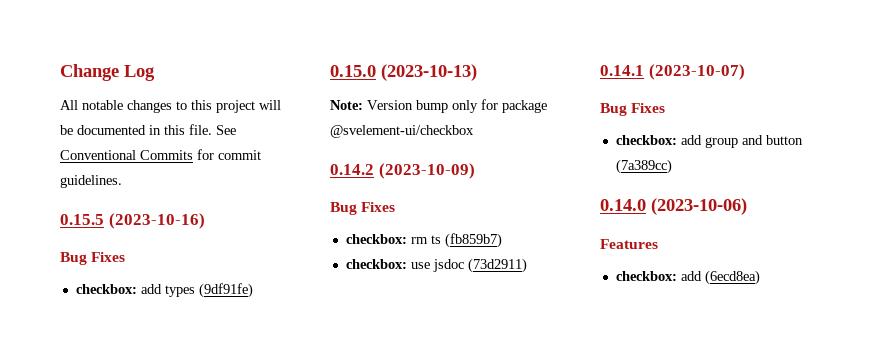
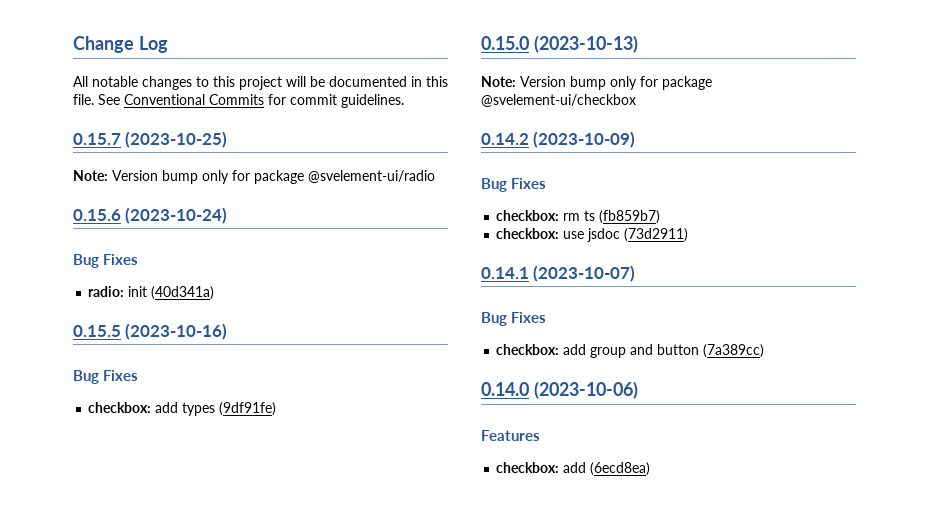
+ 0.15.7 (2023-10-25)
+ Note: Version bump only for package @svelement-ui/radio
+ 0.15.6 (2023-10-24)
+ Bug Fixes
+ radio: init (40d341a)

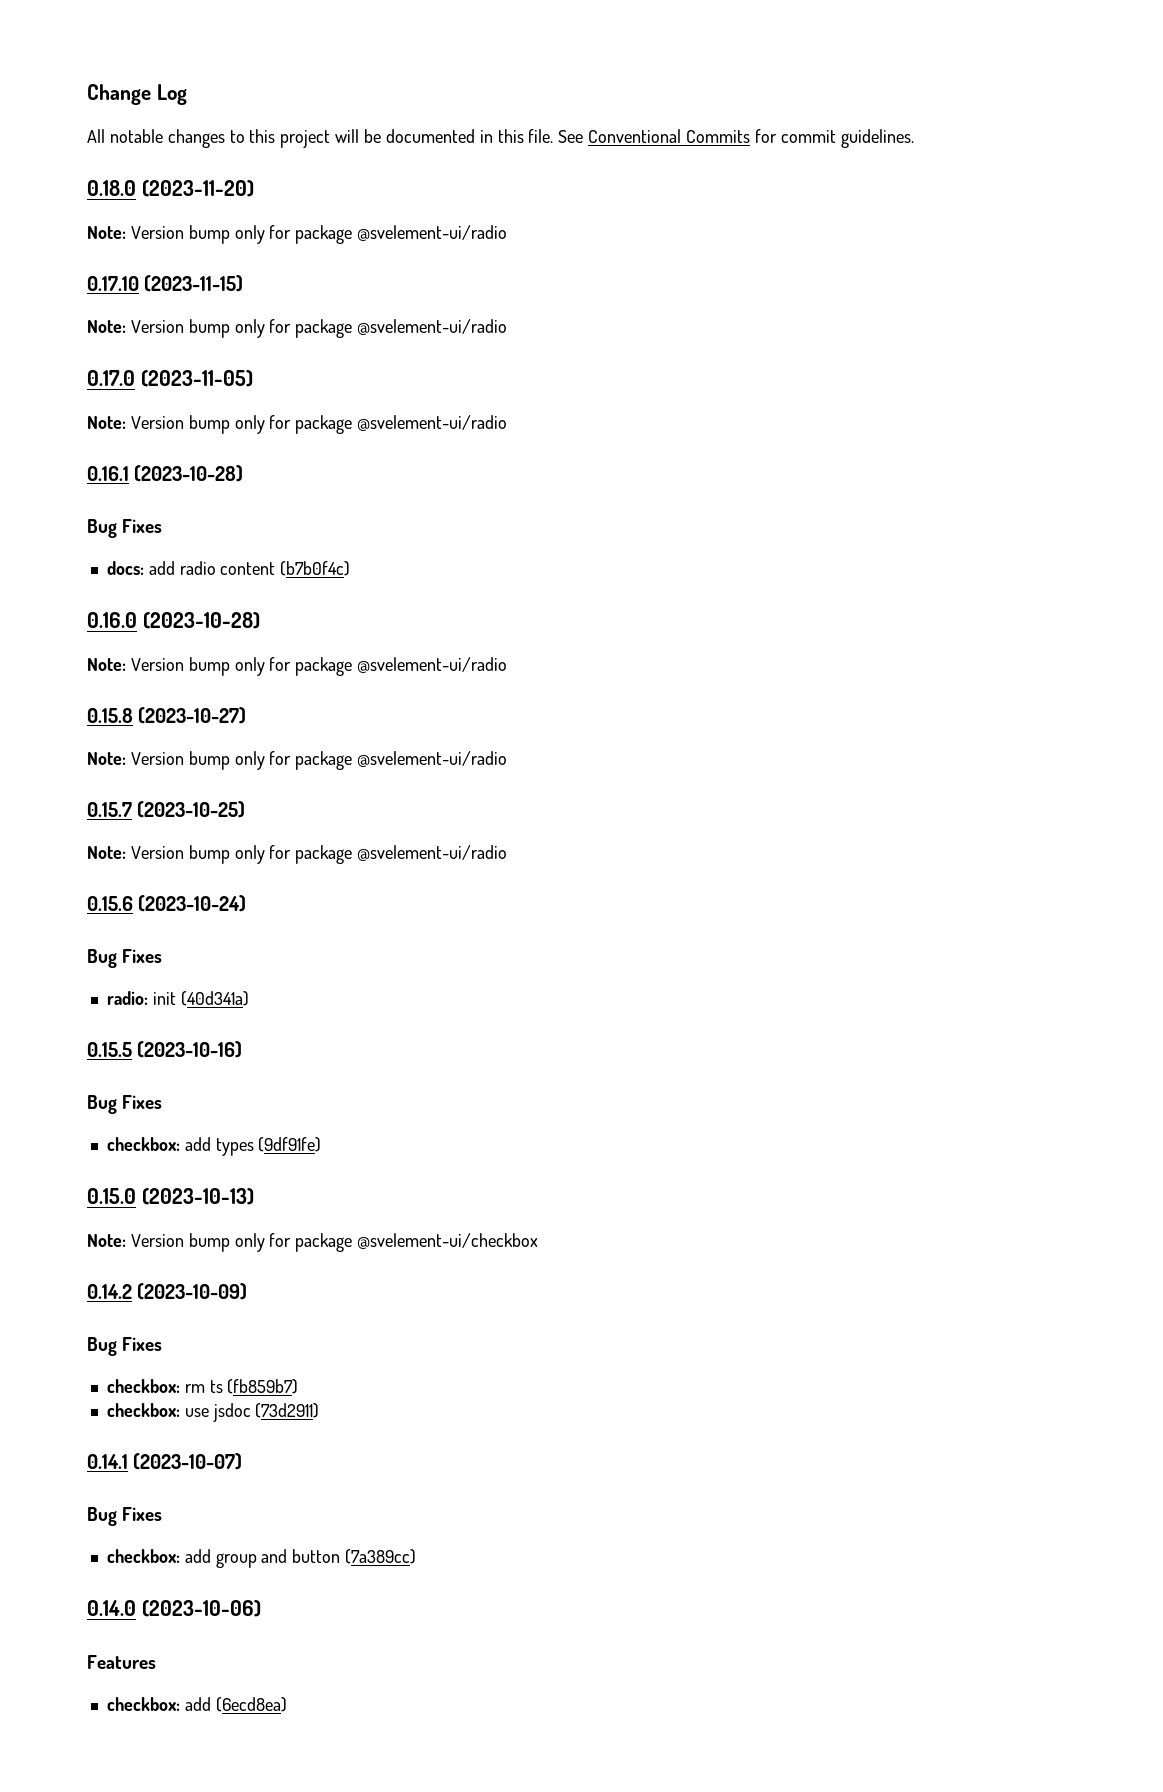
+ 0.18.0 (2023-11-20)
+ Note: Version bump only for package @svelement-ui/radio
+ 0.17.10 (2023-11-15)
+ Note: Version bump only for package @svelement-ui/radio
+ 0.17.0 (2023-11-05)
+ Note: Version bump only for package @svelement-ui/radio
+ 0.16.1 (2023-10-28)
+ Bug Fixes
+ docs: add radio content (b7b0f4c)
+ 0.16.0 (2023-10-28)
+ Note: Version bump only for package @svelement-ui/radio
+ 0.15.8 (2023-10-27)
+ Note: Version bump only for package @svelement-ui/radio

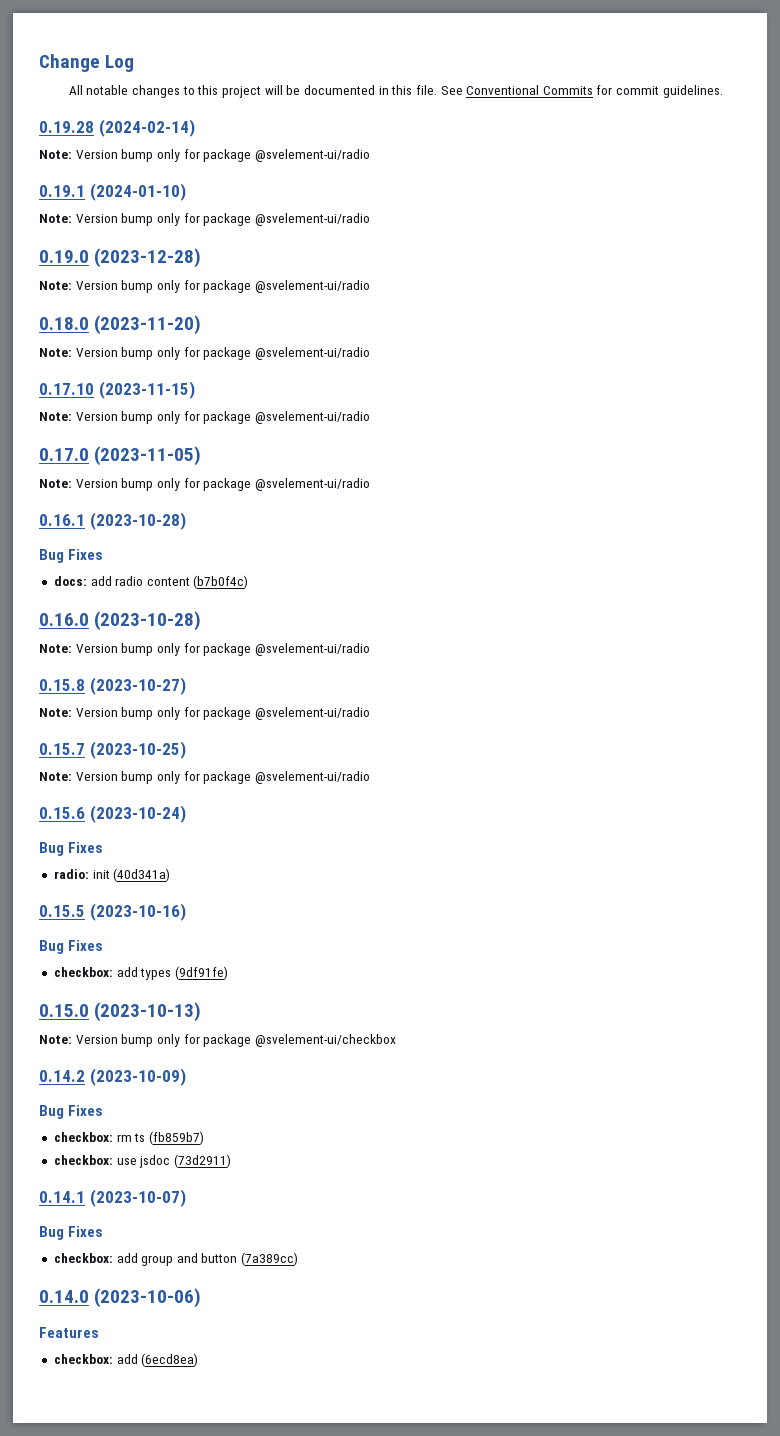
+ 0.19.28 (2024-02-14)
+ Note: Version bump only for package @svelement-ui/radio
+ 0.19.1 (2024-01-10)
+ Note: Version bump only for package @svelement-ui/radio
+ 0.19.0 (2023-12-28)
+ Note: Version bump only for package @svelement-ui/radio

